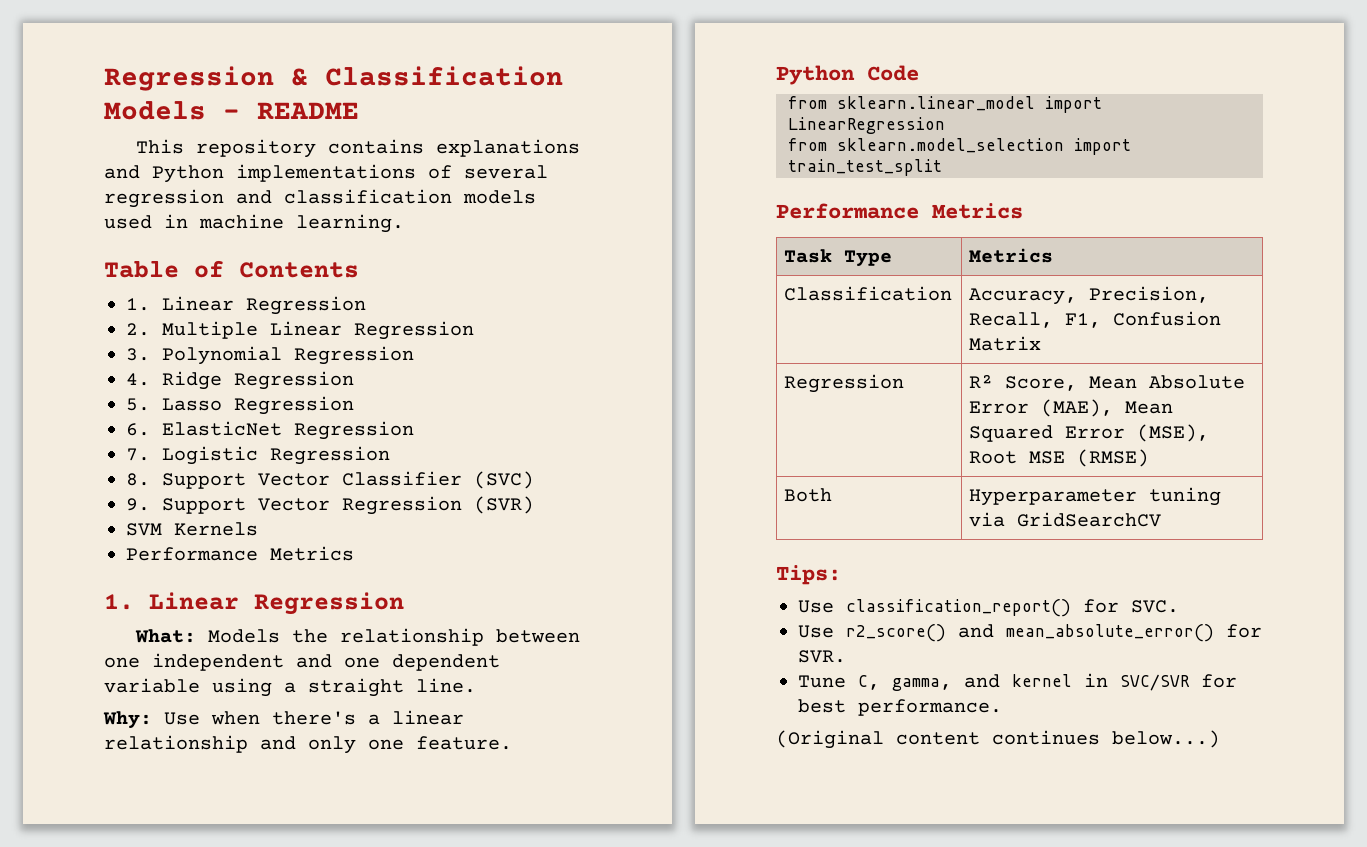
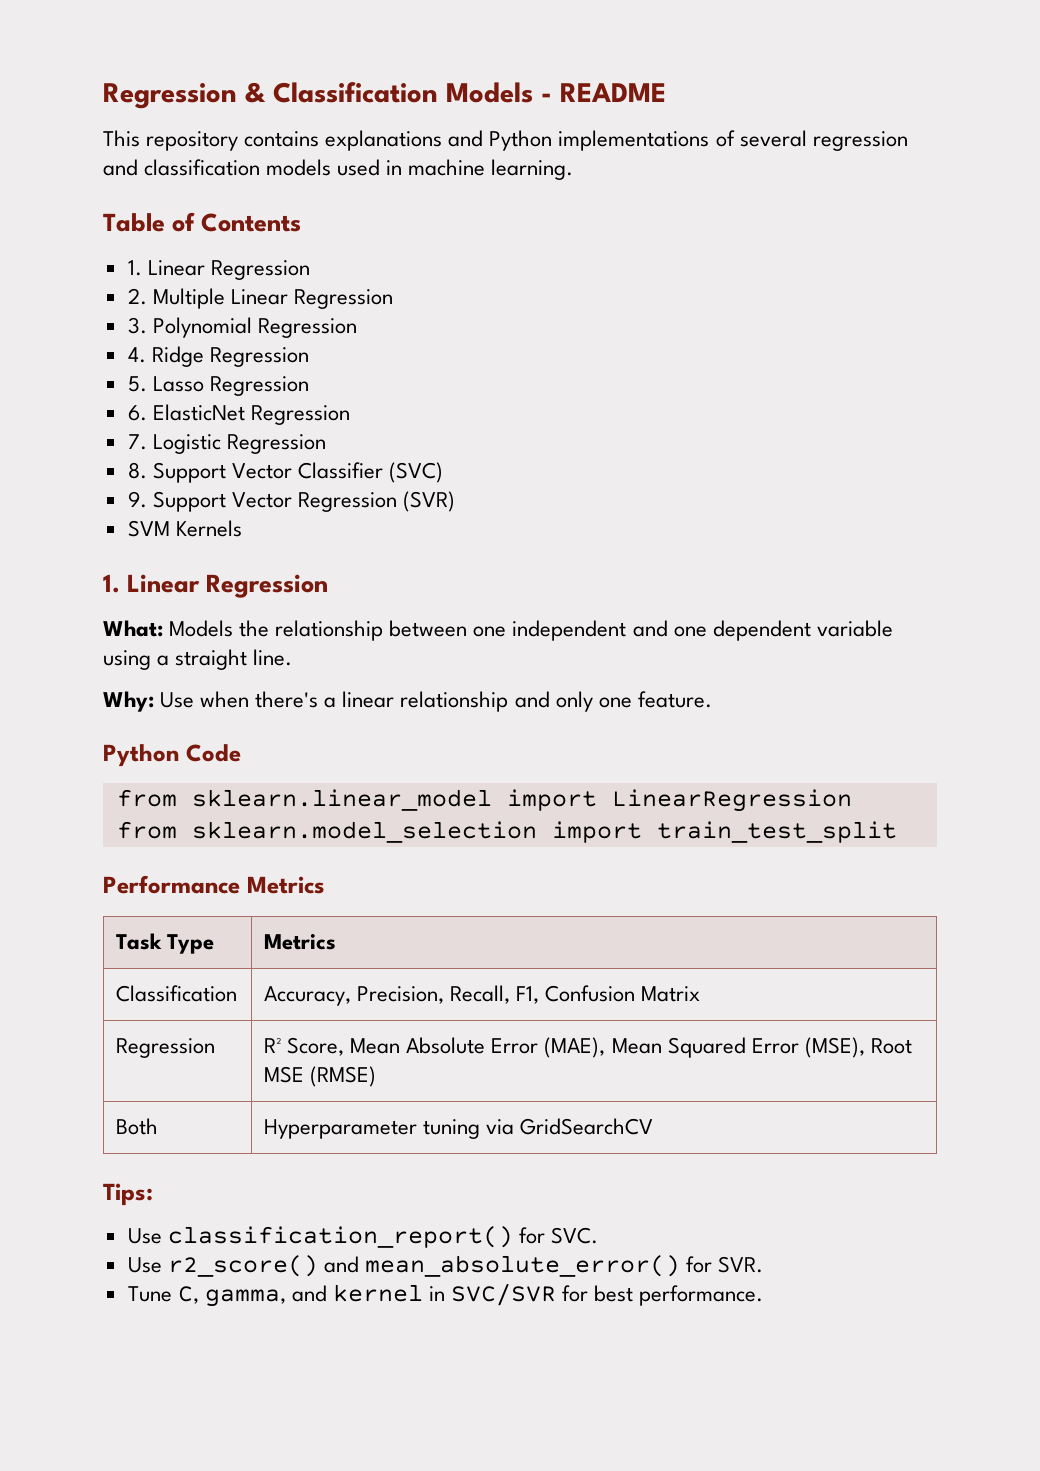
  SVM Kernels
- Performance Metrics
- (Original content continues below...)

